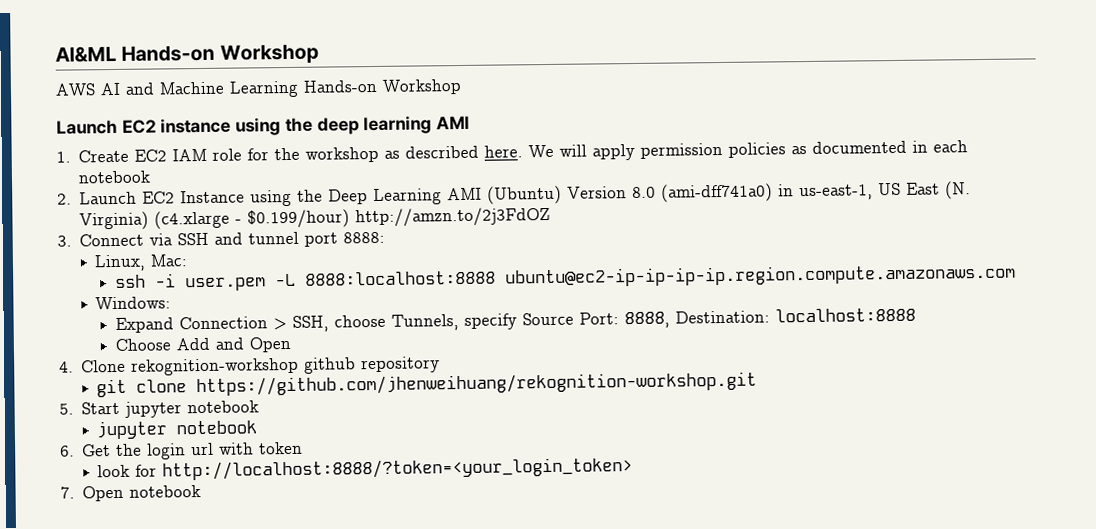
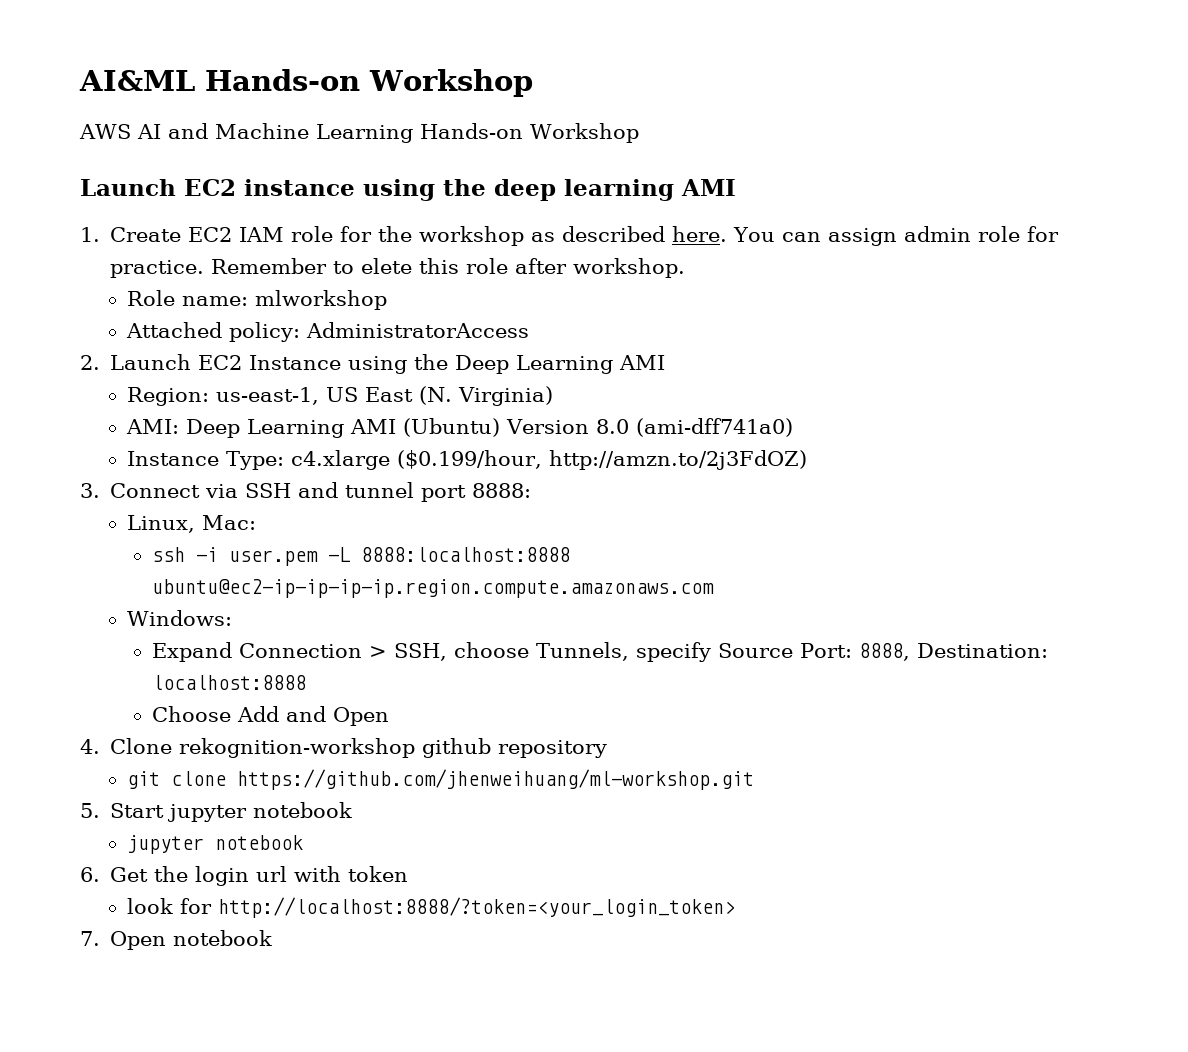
- We will apply permission policies as documented in each notebook
+ You can assign admin role for practice. Remember to elete this role after workshop.
+ Role name: mlworkshop
+ Attached policy: AdministratorAccess
- 2. Launch EC2 Instance using the Deep Learning AMI (Ubuntu) Version 8.0 (ami-dff741a0) in us-east-1, US East (N. Virginia) (c4.xlarge - $0.199/hour) http://amzn.to/2j3FdOZ
+ 2. Launch EC2 Instance using the Deep Learning AMI
+ Region: us-east-1, US East (N. Virginia)
+ AMI: Deep Learning AMI (Ubuntu) Version 8.0 (ami-dff741a0)
+ Instance Type: c4.xlarge ($0.199/hour, http://amzn.to/2j3FdOZ)
- git clone https://github.com/jhenweihuang/rekognition-workshop.git
+ git clone https://github.com/jhenweihuang/ml-workshop.git

